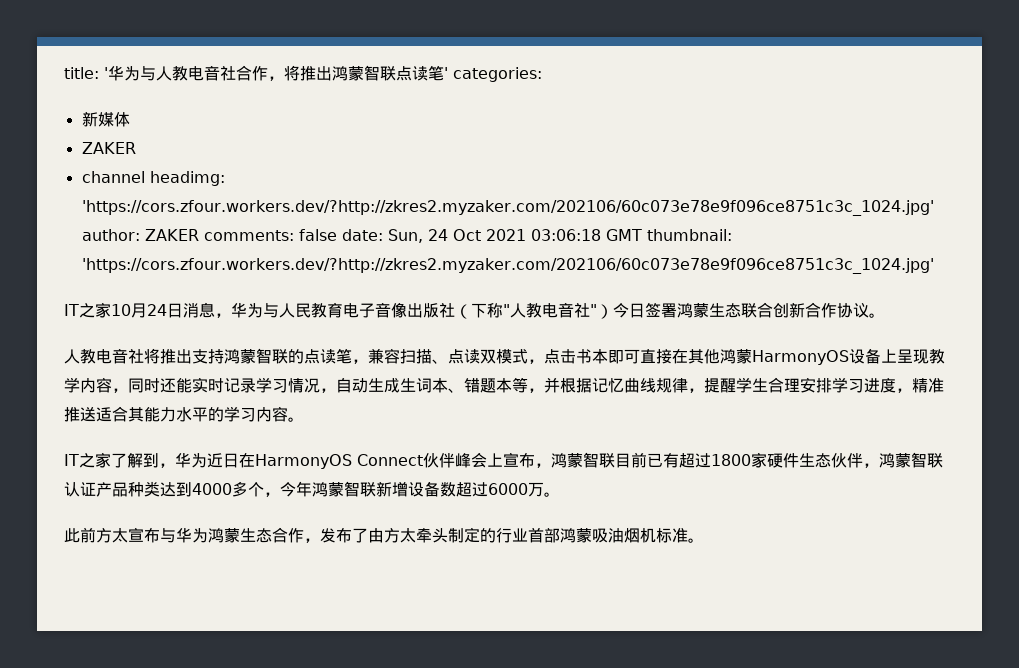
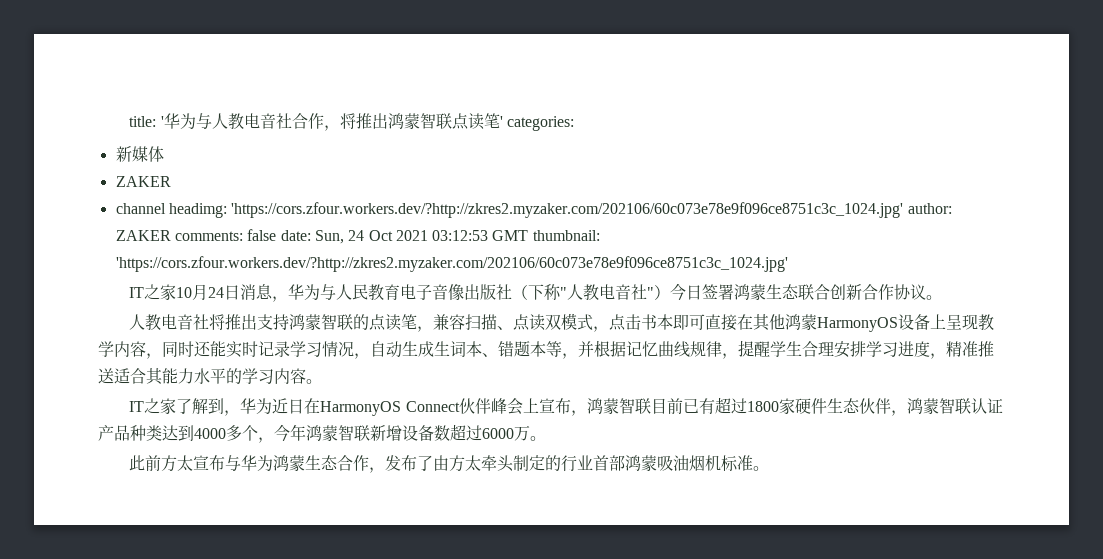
- channel headimg: 'https://cors.zfour.workers.dev/?http://zkres2.myzaker.com/202106/60c073e78e9f096ce8751c3c_1024.jpg' author: ZAKER comments: false date: Sun, 24 Oct 2021 03:06:18 GMT thumbnail: 'https://cors.zfour.workers.dev/?http://zkres2.myzaker.com/202106/60c073e78e9f096ce8751c3c_1024.jpg'
+ channel headimg: 'https://cors.zfour.workers.dev/?http://zkres2.myzaker.com/202106/60c073e78e9f096ce8751c3c_1024.jpg' author: ZAKER comments: false date: Sun, 24 Oct 2021 03:12:53 GMT thumbnail: 'https://cors.zfour.workers.dev/?http://zkres2.myzaker.com/202106/60c073e78e9f096ce8751c3c_1024.jpg'

